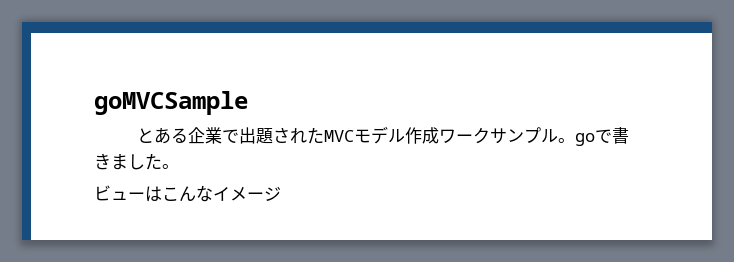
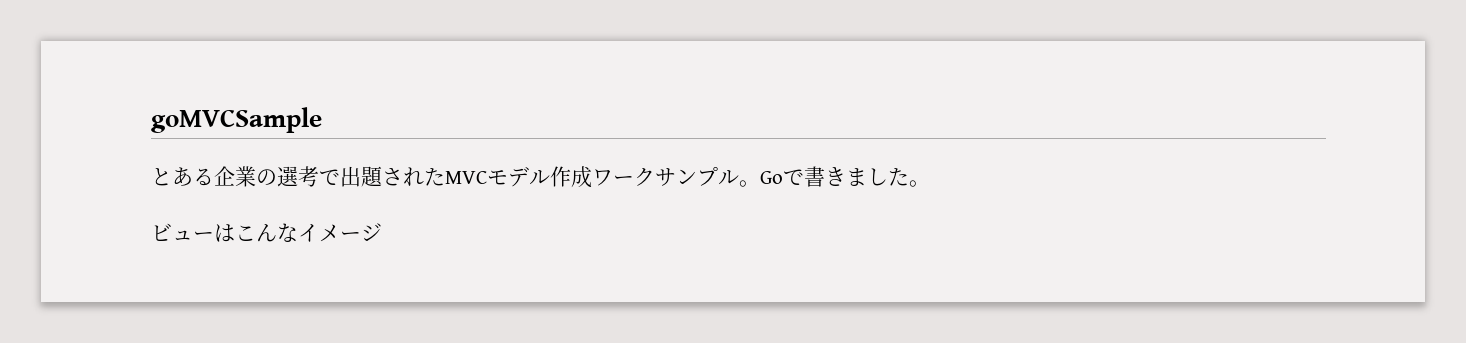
- とある企業で出題されたMVCモデル作成ワークサンプル。goで書きました。
+ とある企業の選考で出題されたMVCモデル作成ワークサンプル。Goで書きました。

